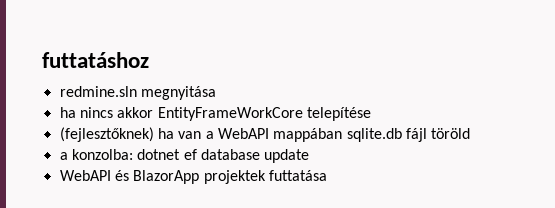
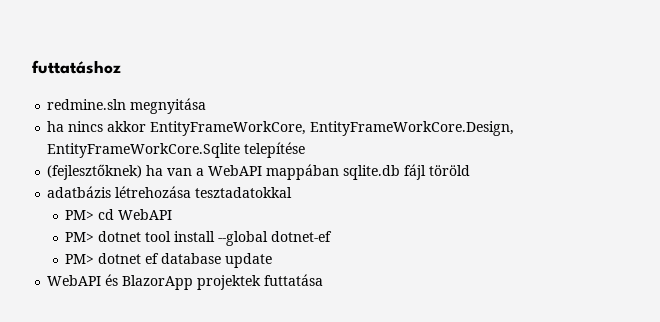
- ha nincs akkor EntityFrameWorkCore telepítése
+ ha nincs akkor EntityFrameWorkCore, EntityFrameWorkCore.Design, EntityFrameWorkCore.Sqlite telepítése
- a konzolba: dotnet ef database update
+ adatbázis létrehozása tesztadatokkal
+ PM> cd WebAPI
+ PM> dotnet tool install --global dotnet-ef
+ PM> dotnet ef database update

